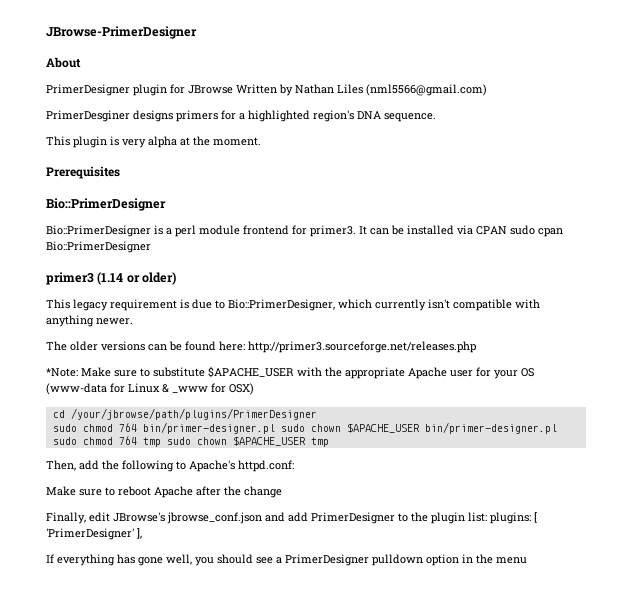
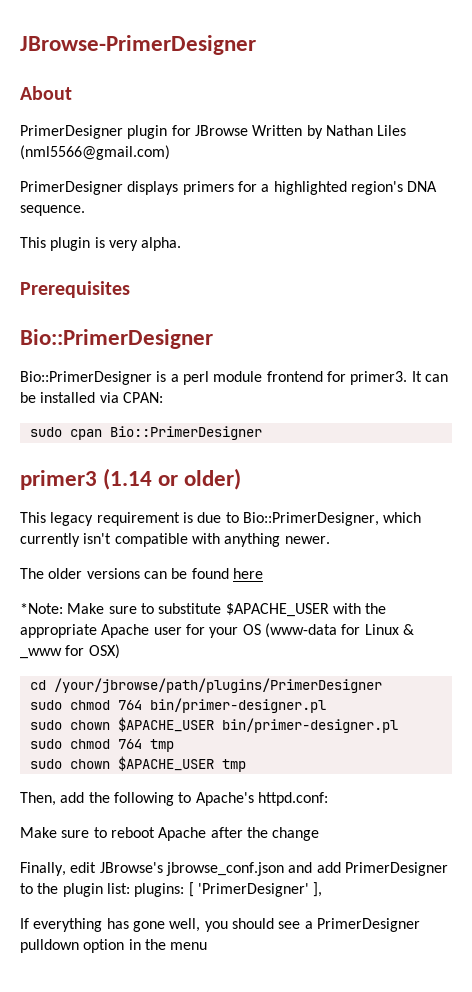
- PrimerDesginer designs primers for a highlighted region's DNA sequence.
+ PrimerDesigner displays primers for a highlighted region's DNA sequence.
- This plugin is very alpha at the moment.
+ This plugin is very alpha.
- It can be installed via CPAN sudo cpan Bio::PrimerDesigner
+ It can be installed via CPAN:
+ sudo cpan Bio::PrimerDesigner
- The older versions can be found here: http://primer3.sourceforge.net/releases.php
+ The older versions can be found here
- sudo chmod 764 bin/primer-designer.pl sudo chown $APACHE_USER bin/primer-designer.pl
+ sudo chmod 764 bin/primer-designer.pl
+ sudo chown $APACHE_USER bin/primer-designer.pl
- sudo chmod 764 tmp sudo chown $APACHE_USER tmp
+ sudo chmod 764 tmp
+ sudo chown $APACHE_USER tmp

